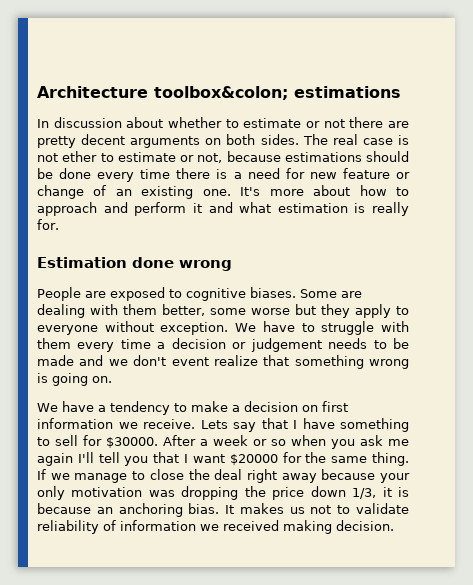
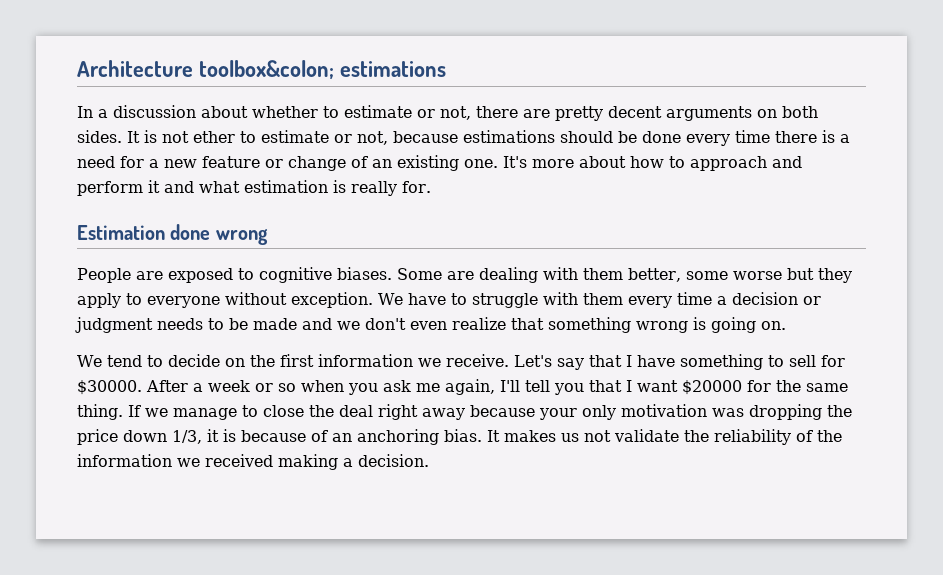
- In discussion about whether to estimate or not there are pretty decent arguments on both sides.
+ In a discussion about whether to estimate or not, there are pretty decent arguments on both sides.
- The real case is not ether to estimate or not, because estimations should be done every time there is a need for new feature or change of an existing one.
+ It is not ether to estimate or not, because estimations should be done every time there is a need for a new feature or change of an existing one.
- We have to struggle with them every time a decision or judgement needs to be made and we don't event realize that something wrong is going on.
+ We have to struggle with them every time a decision or judgment needs to be made and we don't even realize that something wrong is going on.
- We have a tendency to make a decision on first information we receive.
+ We tend to decide on the first information we receive.
- Lets say that I have something to sell for $30000.
+ Let's say that I have something to sell for $30000.
- After a week or so when you ask me again I'll tell you that I want $20000 for the same thing.
+ After a week or so when you ask me again, I'll tell you that I want $20000 for the same thing.
- If we manage to close the deal right away because your only motivation was dropping the price down 1/3, it is because an anchoring bias.
+ If we manage to close the deal right away because your only motivation was dropping the price down 1/3, it is because of an anchoring bias.
- It makes us not to validate reliability of information we received making decision.
+ It makes us not validate the reliability of the information we received making a decision.

